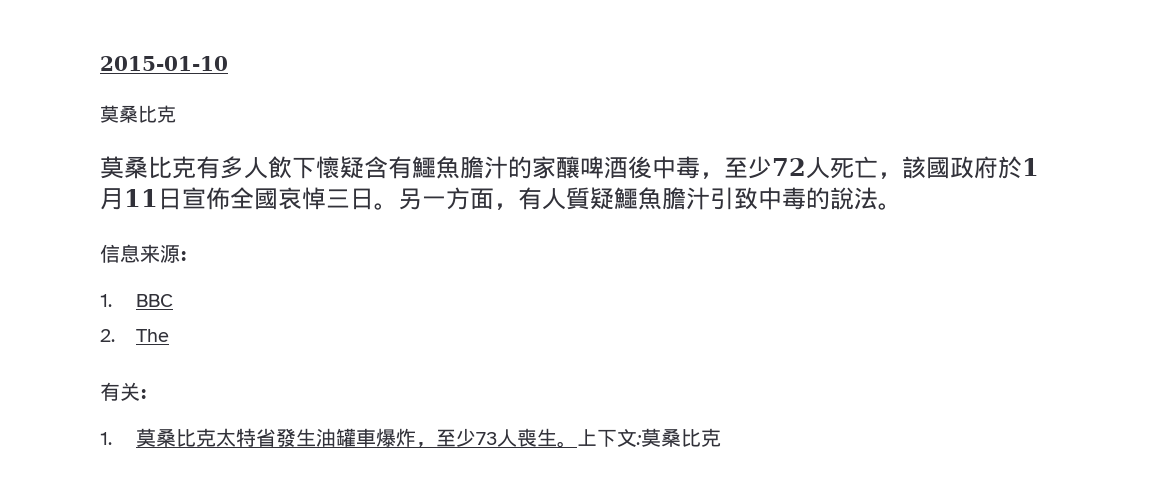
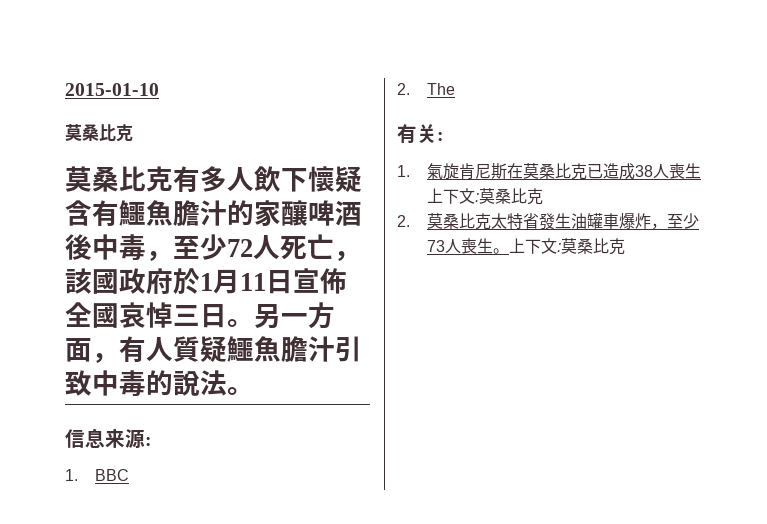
- 1.莫桑比克太特省發生油罐車爆炸，至少73人喪生。
+ 1.氣旋肯尼斯在莫桑比克已造成38人喪生上下文:莫桑比克
+ 2.莫桑比克太特省發生油罐車爆炸，至少73人喪生。

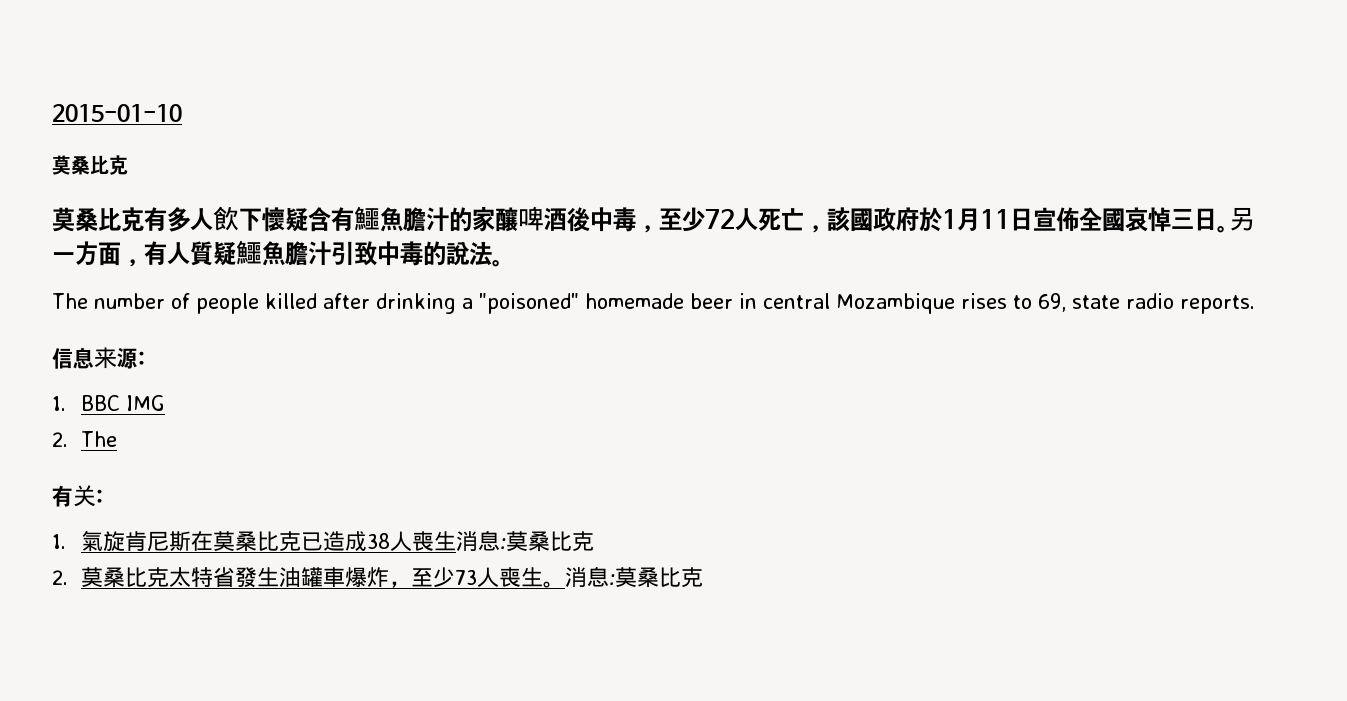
+ The number of people killed after drinking a "poisoned" homemade beer in central Mozambique rises to 69, state radio reports.
- 1. BBC
+ 1. BBC IMG
- 1.氣旋肯尼斯在莫桑比克已造成38人喪生上下文:莫桑比克
+ 1.氣旋肯尼斯在莫桑比克已造成38人喪生消息:莫桑比克
- 2.莫桑比克太特省發生油罐車爆炸，至少73人喪生。上下文:莫桑比克
+ 2.莫桑比克太特省發生油罐車爆炸，至少73人喪生。消息:莫桑比克

